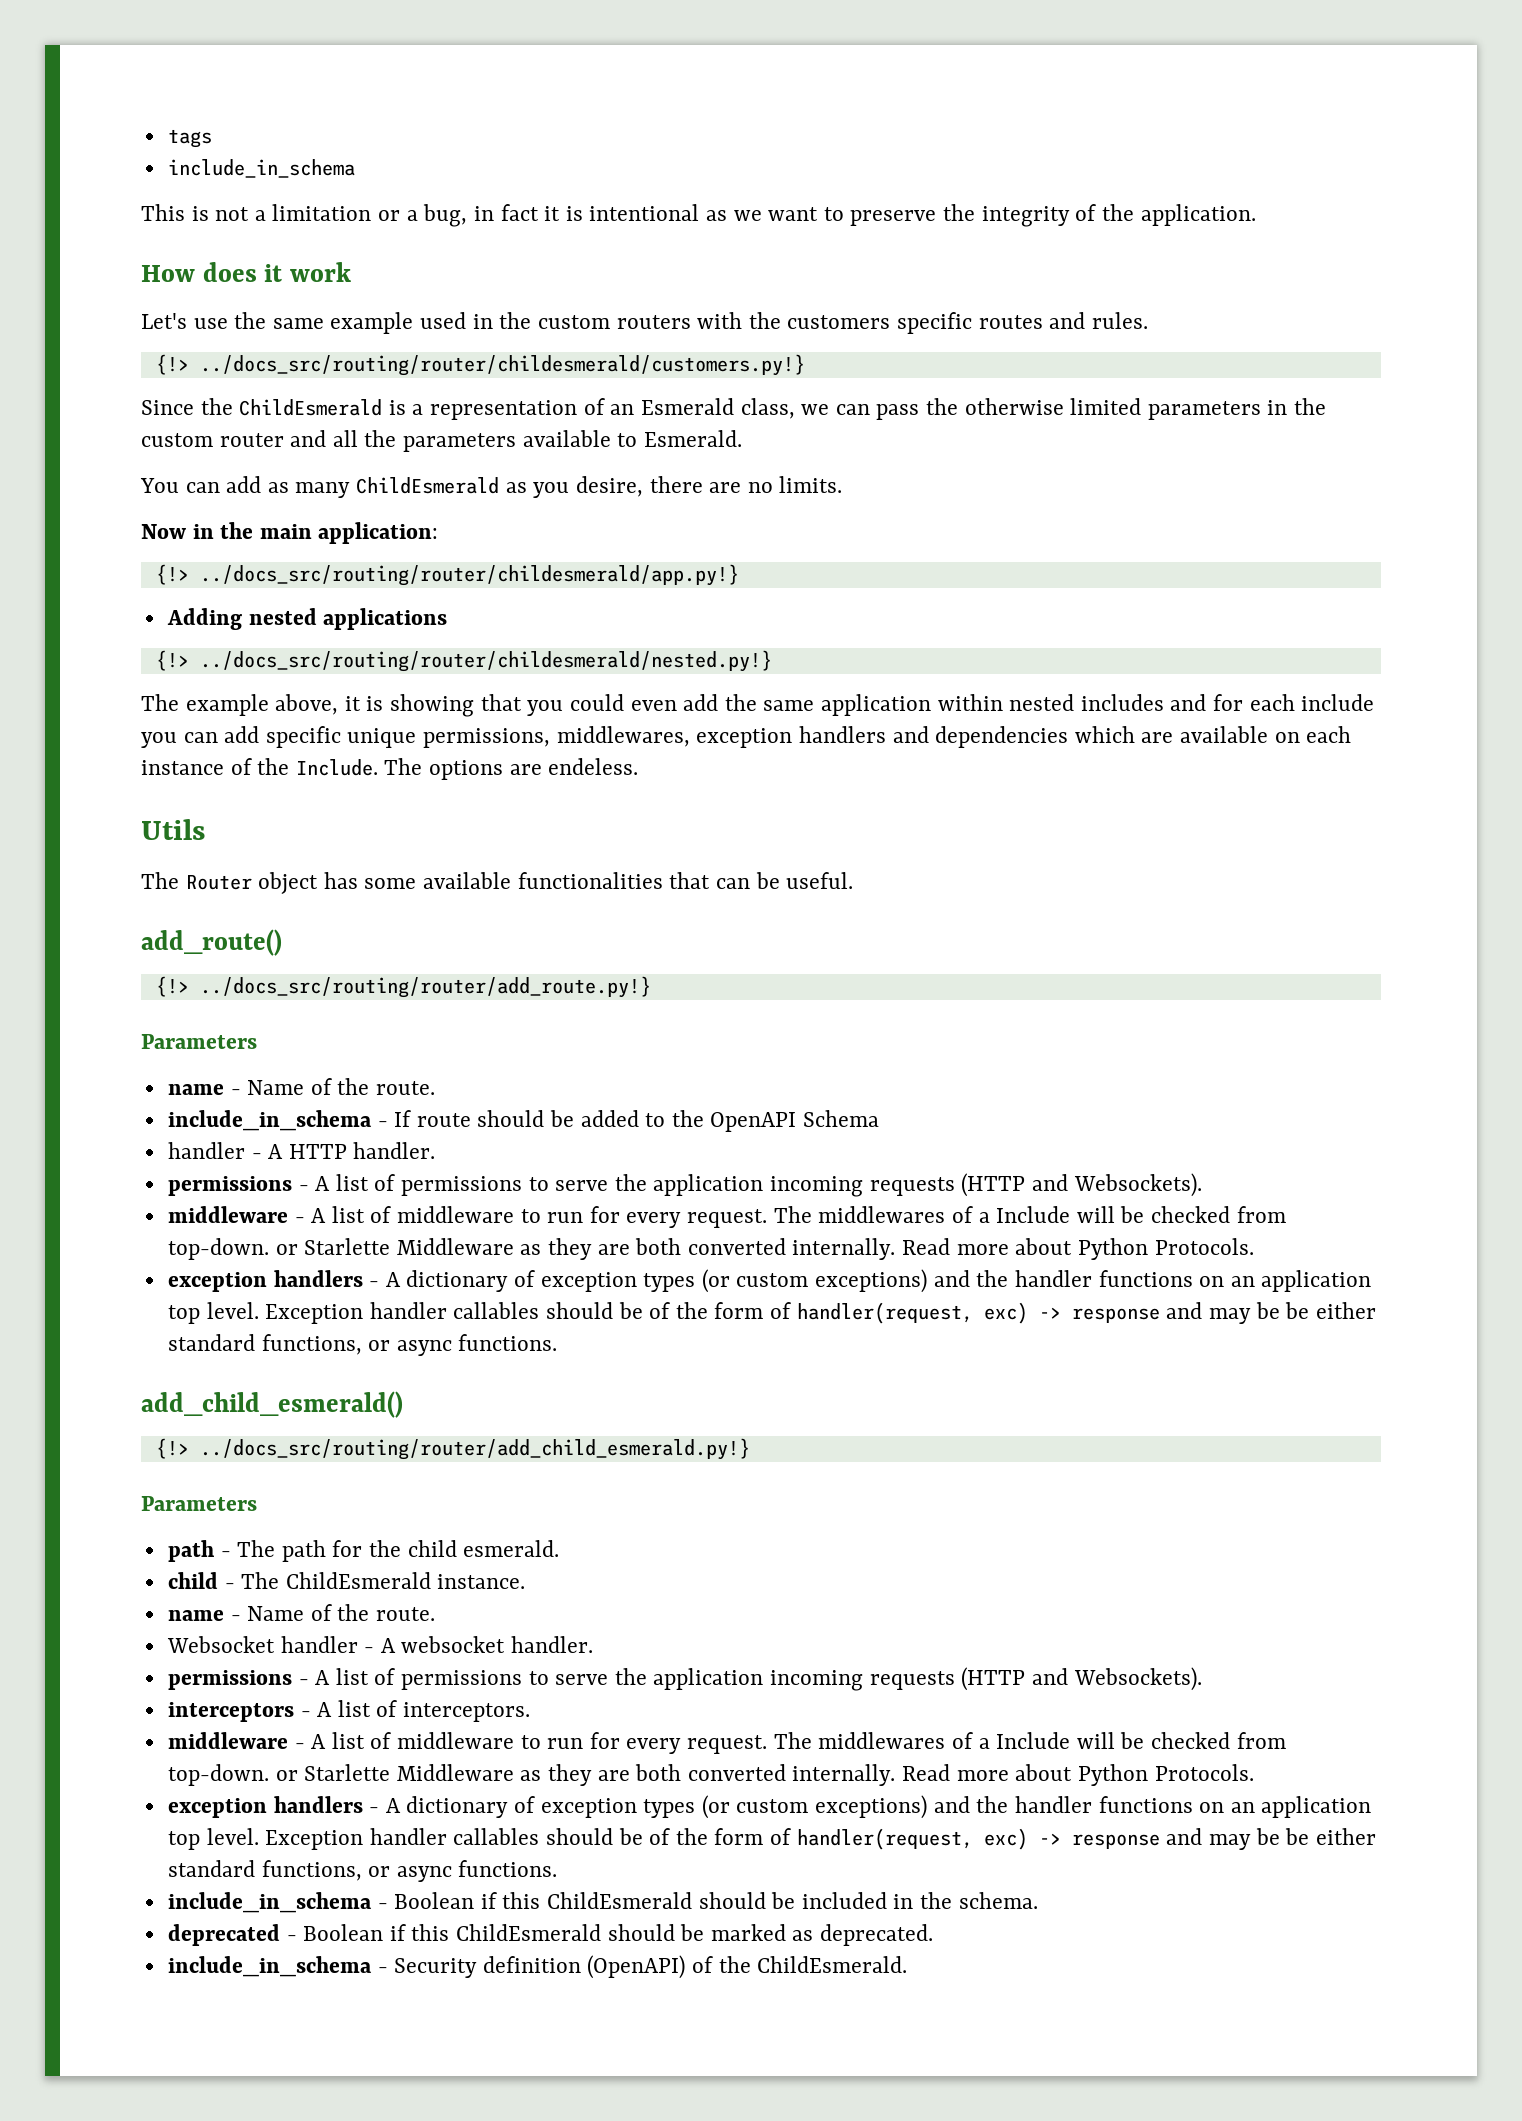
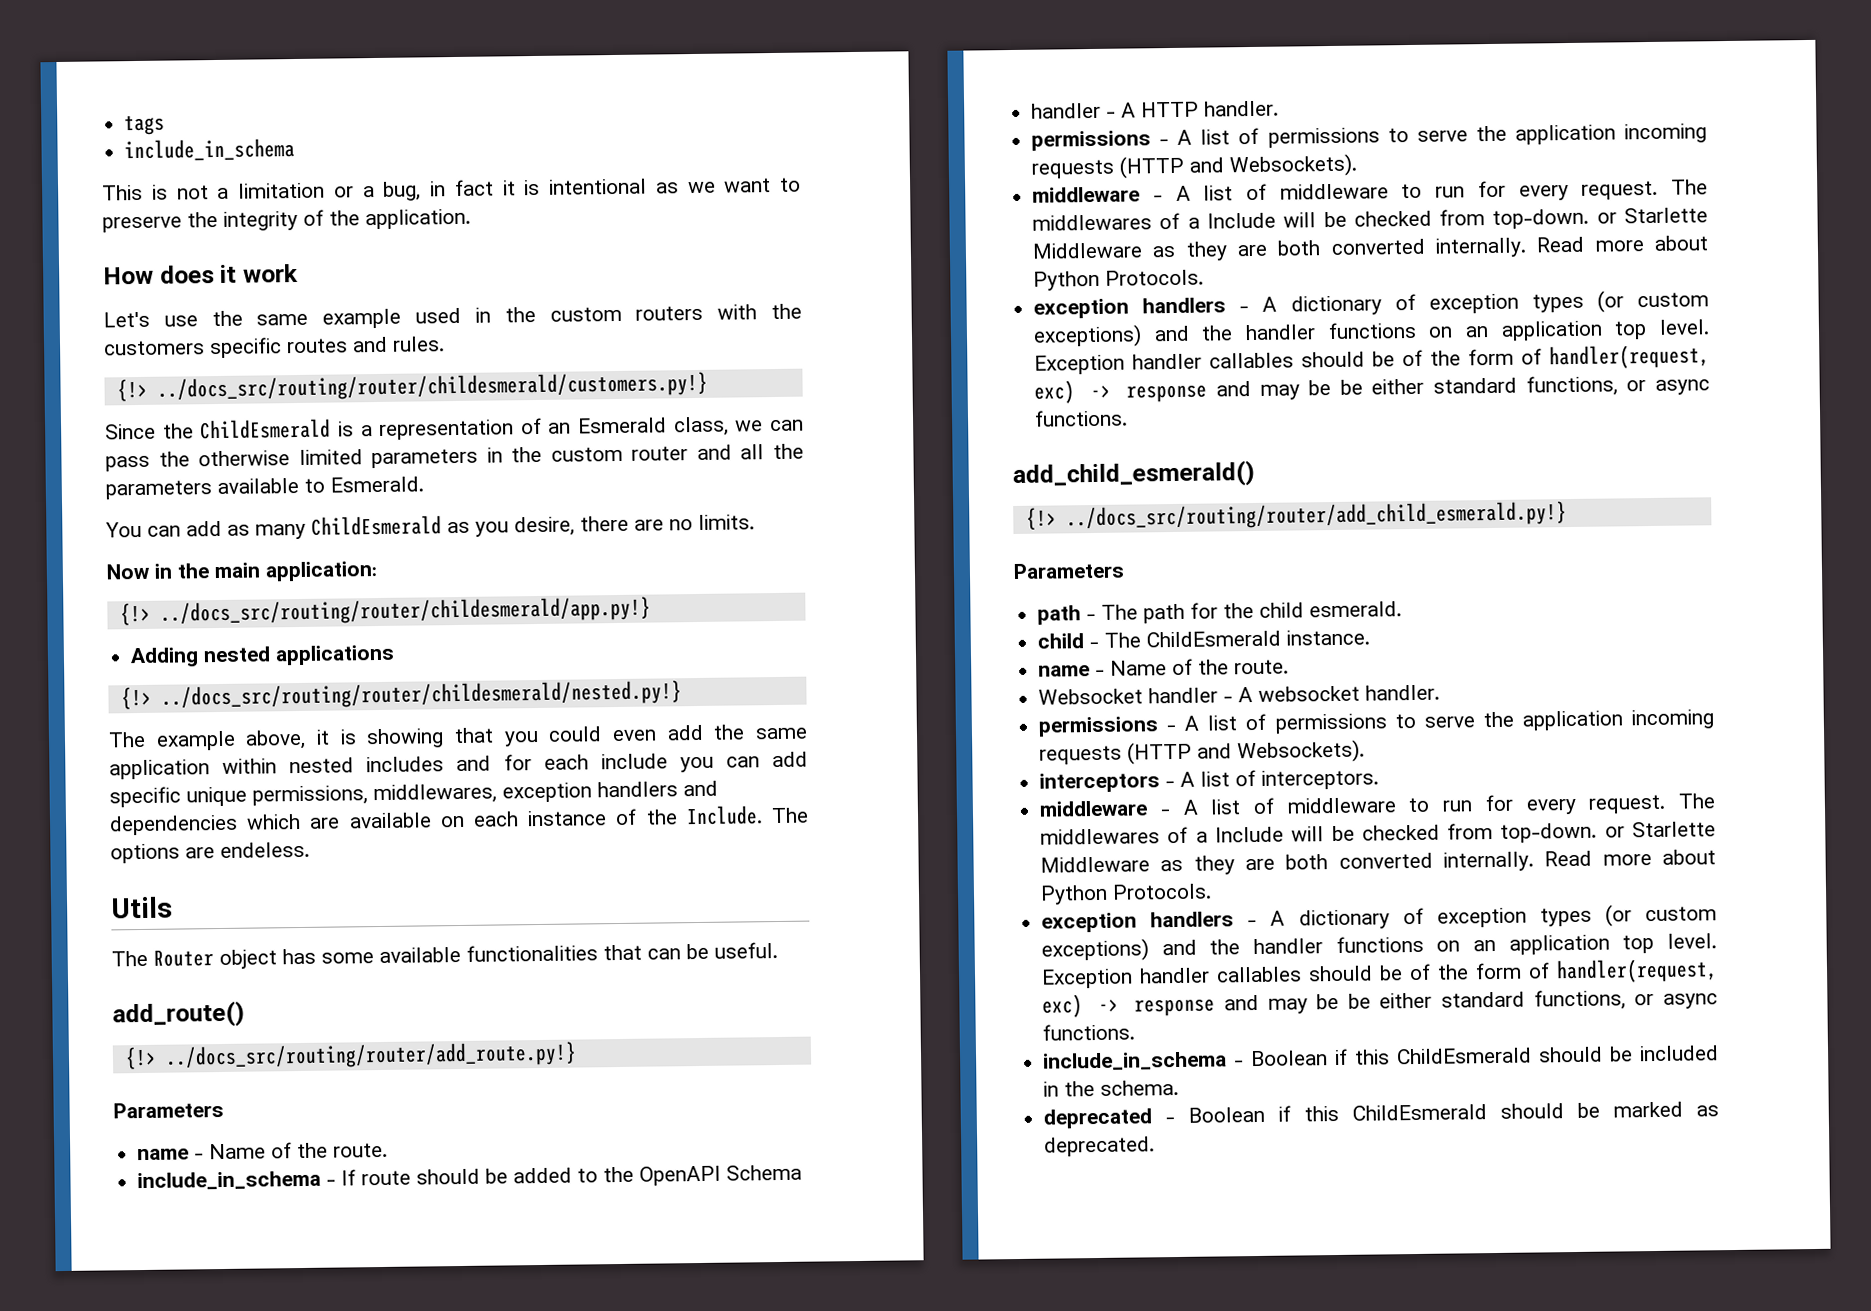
- include_in_schema - Security definition (OpenAPI) of the ChildEsmerald.

